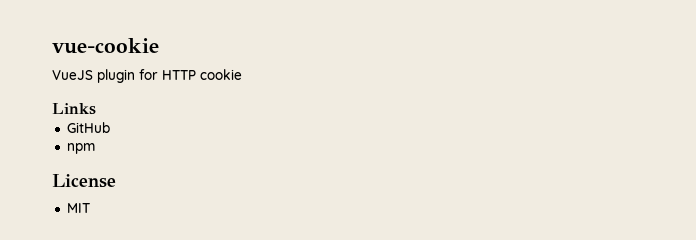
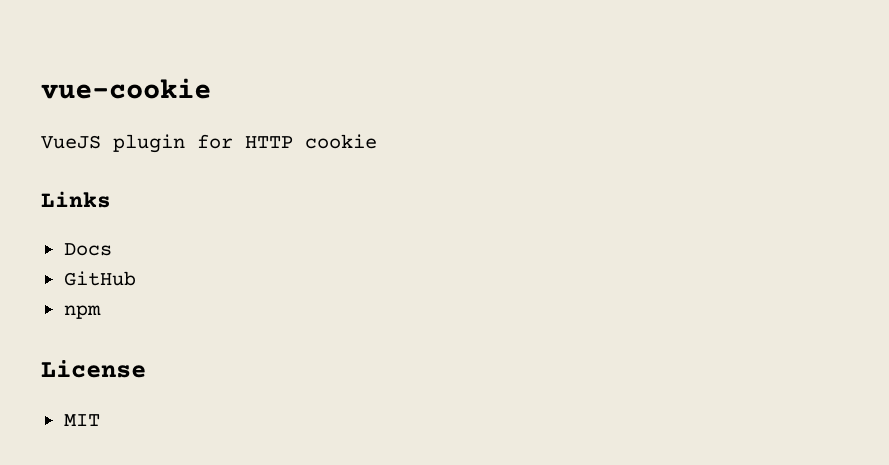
+ Docs

